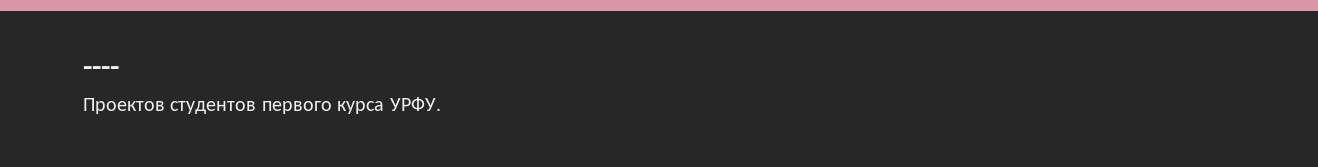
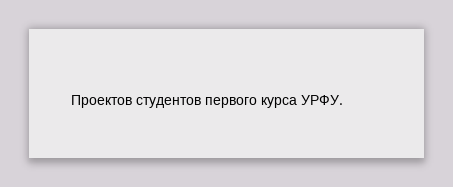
- ----

